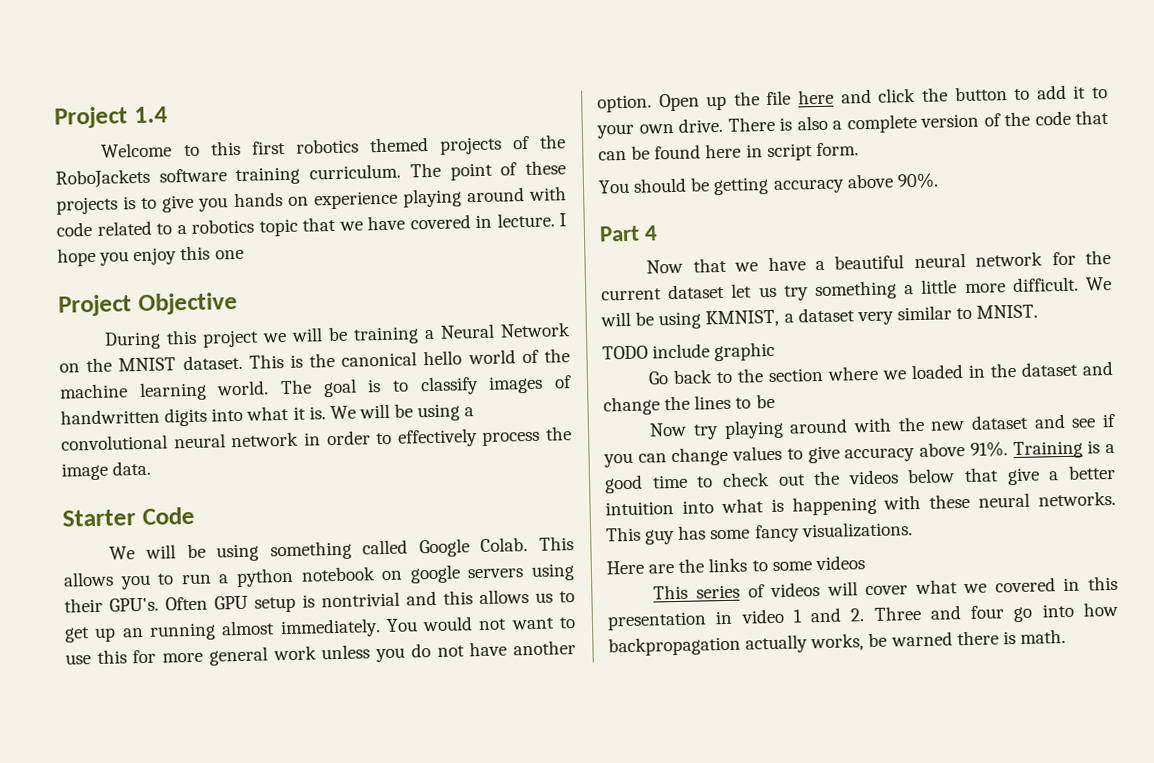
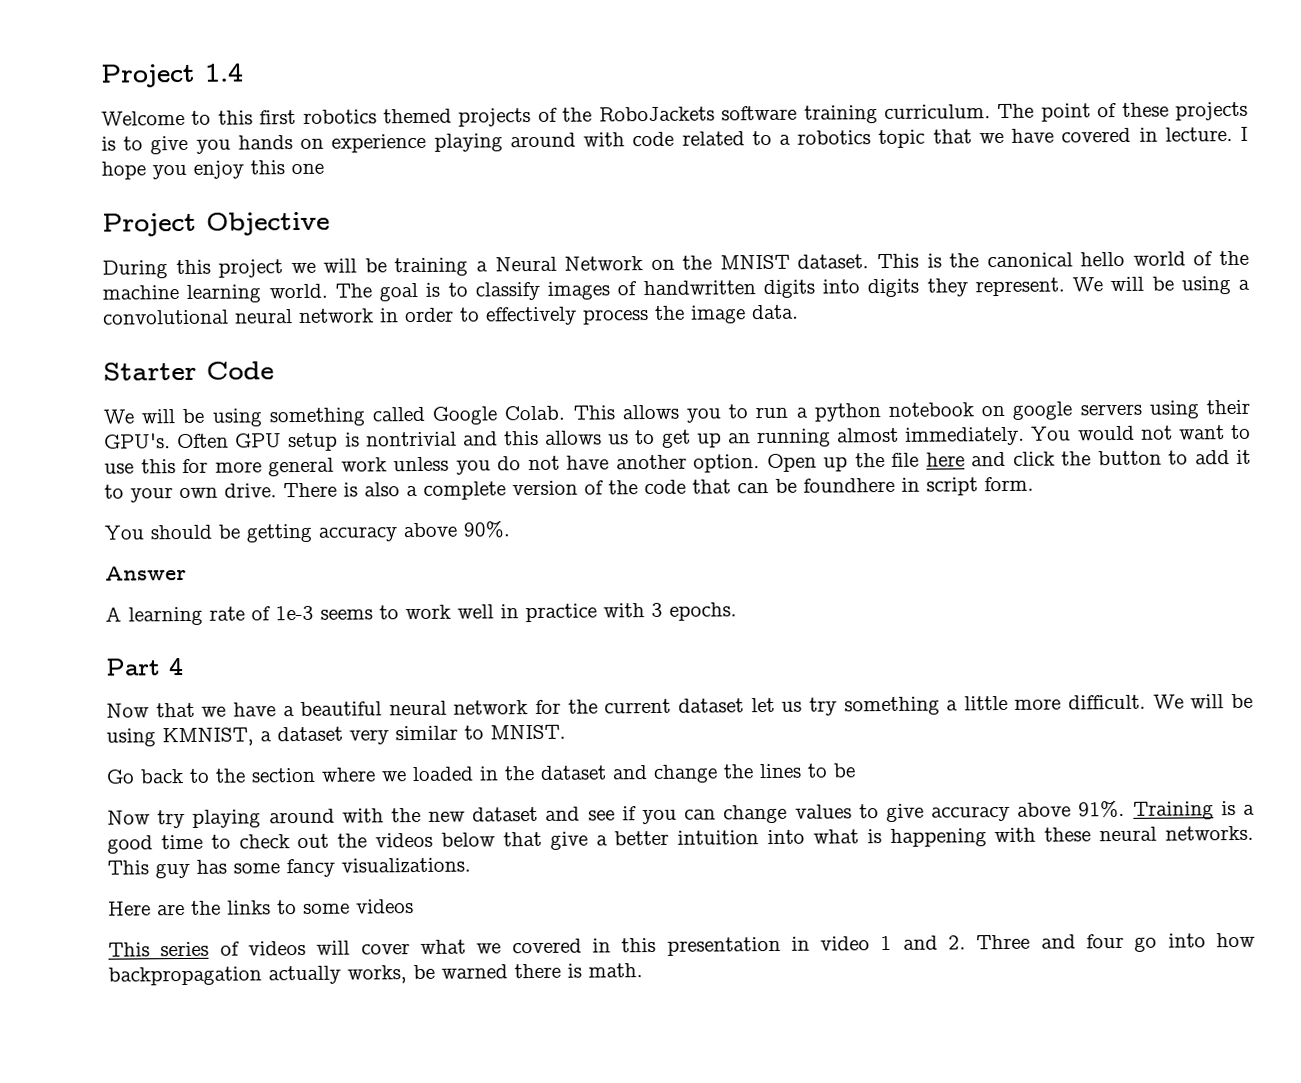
- The goal is to classify images of handwritten digits into what it is.
+ The goal is to classify images of handwritten digits into digits they represent.
- There is also a complete version of the code that can be found here in script form.
+ There is also a complete version of the code that can be foundhere in script form.
+ Answer
+ A learning rate of 1e-3 seems to work well in practice with 3 epochs.
- TODO include graphic

